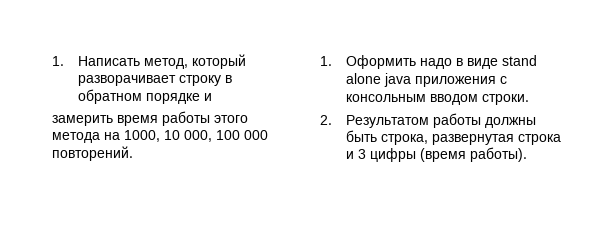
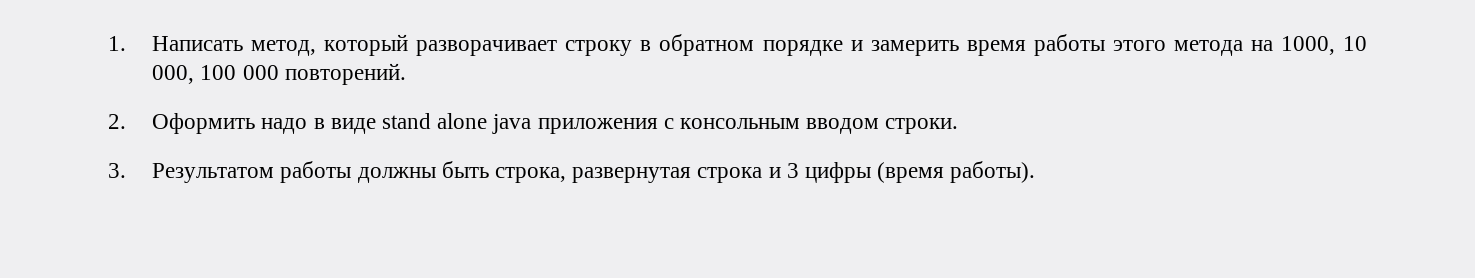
- 1. Написать метод, который разворачивает строку в обратном порядке и
- замерить время работы этого метода на 1000, 10 000, 100 000 повторений.
+ 1. Написать метод, который разворачивает строку в обратном порядке и замерить время работы этого метода на 1000, 10 000, 100 000 повторений.
- 1. Оформить надо в виде stand alone java приложения с консольным вводом строки.
+ 2. Оформить надо в виде stand alone java приложения с консольным вводом строки.
- 2. Результатом работы должны быть строка, развернутая строка и 3 цифры (время работы).
+ 3. Результатом работы должны быть строка, развернутая строка и 3 цифры (время работы).

